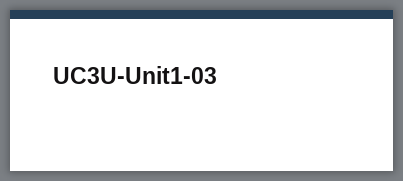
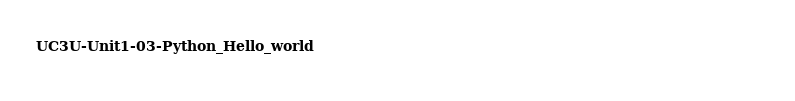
- UC3U-Unit1-03
+ UC3U-Unit1-03-Python_Hello_world

